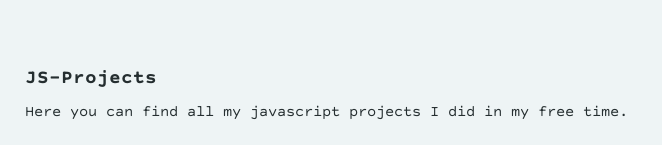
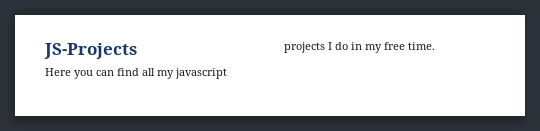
- Here you can find all my javascript projects I did in my free time.
+ Here you can find all my javascript projects I do in my free time.

